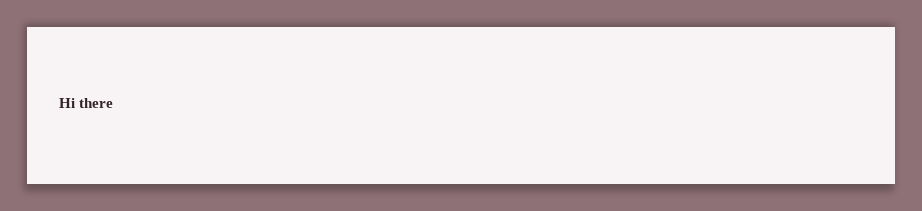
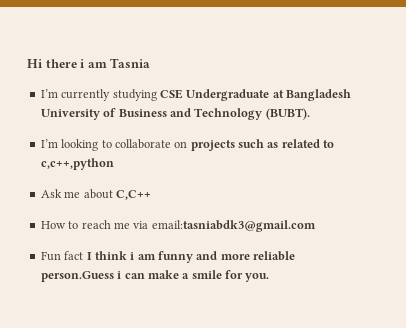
- Hi there
+ Hi there i am Tasnia
+ I’m currently studying CSE Undergraduate at Bangladesh University of Business and Technology (BUBT).
+ I’m looking to collaborate on projects such as related to c,c++,python
+ Ask me about C,C++
+ How to reach me via email:tasniabdk3@gmail.com
+ Fun fact I think i am funny and more reliable person.Guess i can make a smile for you.

